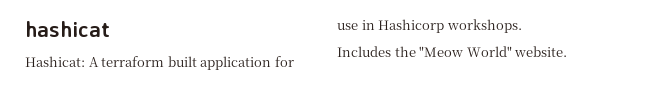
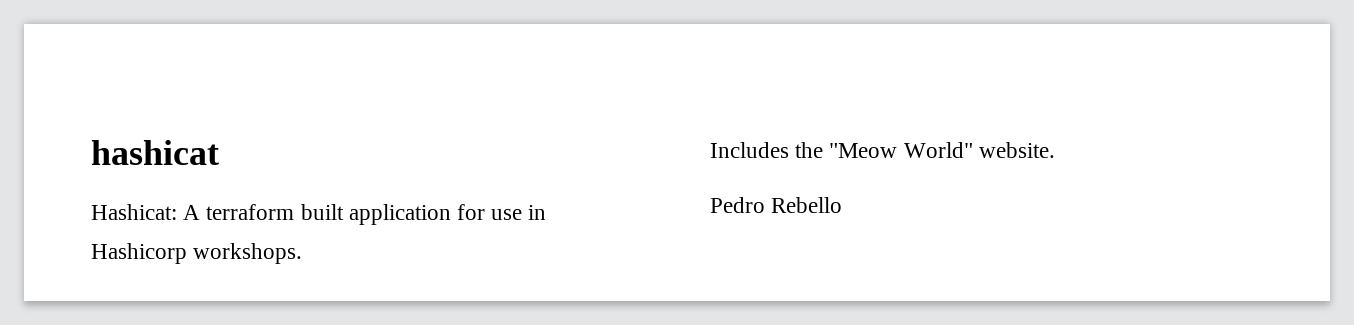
+ Pedro Rebello

